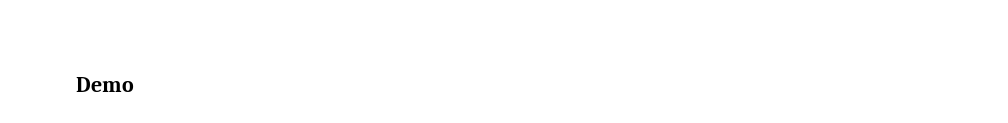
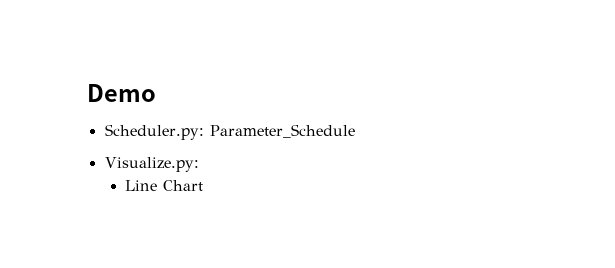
+ Scheduler.py: Parameter_Schedule
+ Visualize.py:
+ Line Chart

